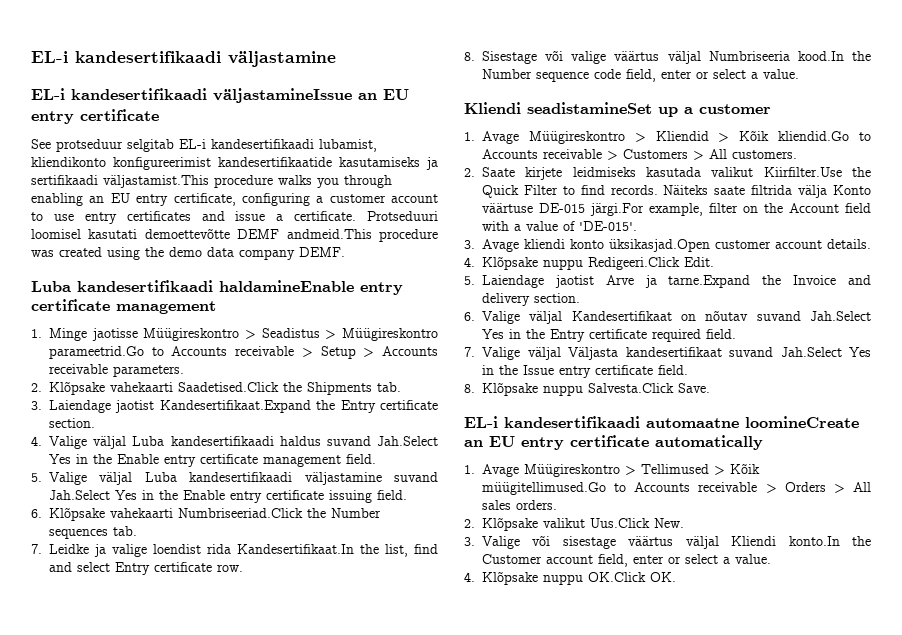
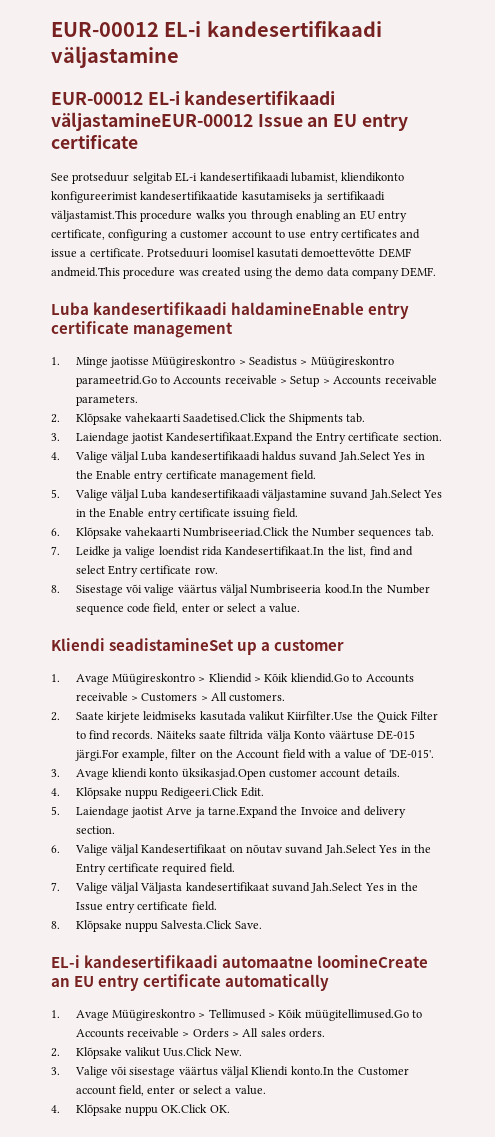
- EL-i kandesertifikaadi väljastamine
+ EUR-00012 EL-i kandesertifikaadi väljastamine
- EL-i kandesertifikaadi väljastamineIssue an EU entry certificate
+ EUR-00012 EL-i kandesertifikaadi väljastamineEUR-00012 Issue an EU entry certificate

